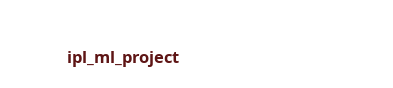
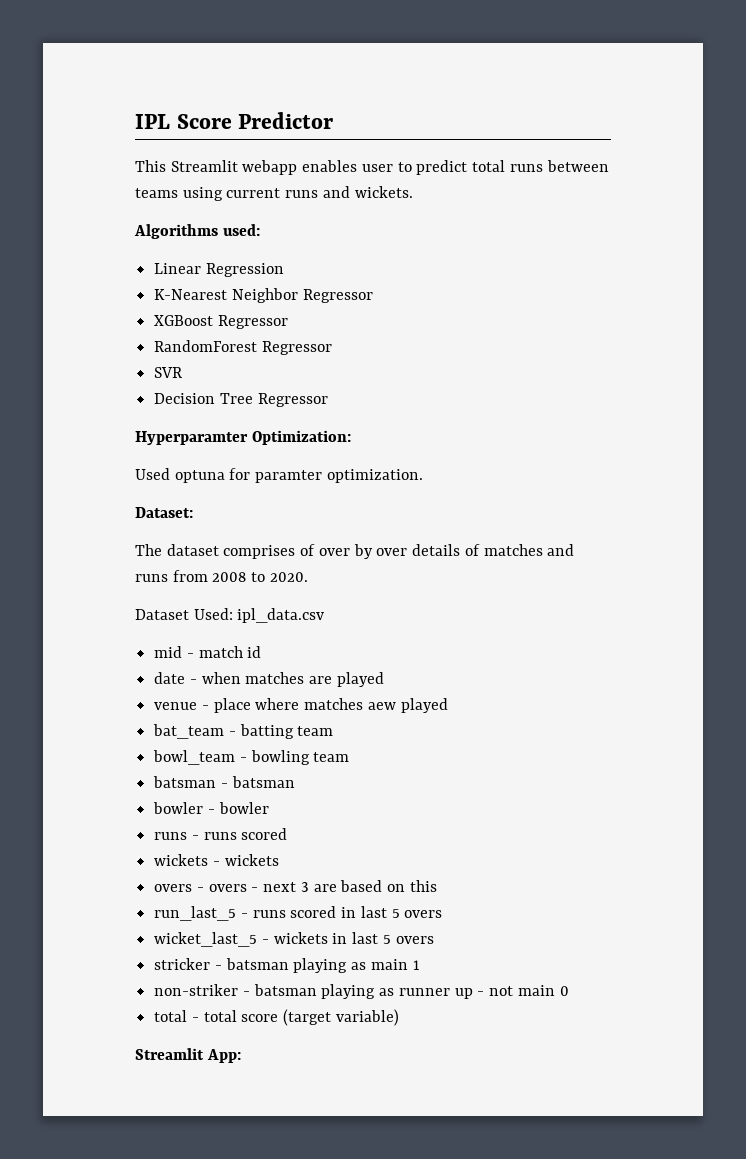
- ipl_ml_project
+ IPL Score Predictor
+ This Streamlit webapp enables user to predict total runs between teams using current runs and wickets.
+ Algorithms used:
+ Linear Regression
+ K-Nearest Neighbor Regressor
+ XGBoost Regressor
+ RandomForest Regressor
+ SVR
+ Decision Tree Regressor
+ Hyperparamter Optimization:
+ Used optuna for paramter optimization.
+ Dataset:
+ The dataset comprises of over by over details of matches and runs from 2008 to 2020.
+ Dataset Used: ipl_data.csv
+ mid - match id
+ date - when matches are played
+ venue - place where matches aew played
+ bat_team - batting team
+ bowl_team - bowling team
+ batsman - batsman
+ bowler - bowler
+ runs - runs scored
+ wickets - wickets
+ overs - overs - next 3 are based on this
+ run_last_5 - runs scored in last 5 overs
+ wicket_last_5 - wickets in last 5 overs
+ stricker - batsman playing as main 1
+ non-striker - batsman playing as runner up - not main 0
+ total - total score (target variable)
+ Streamlit App:

